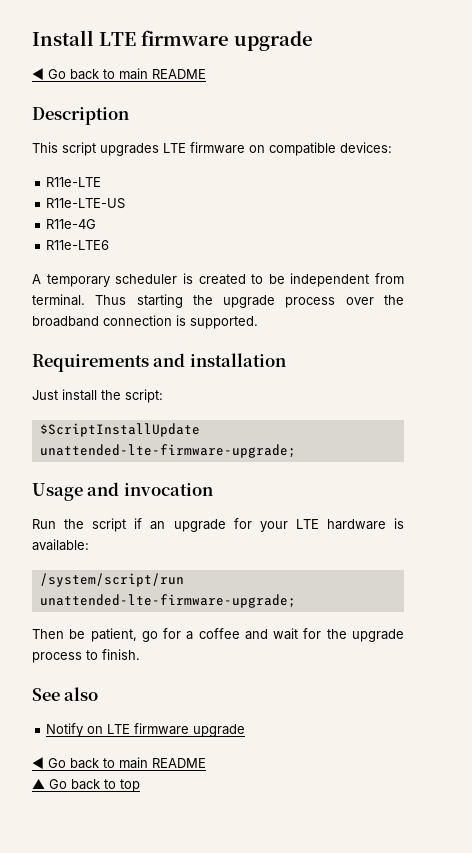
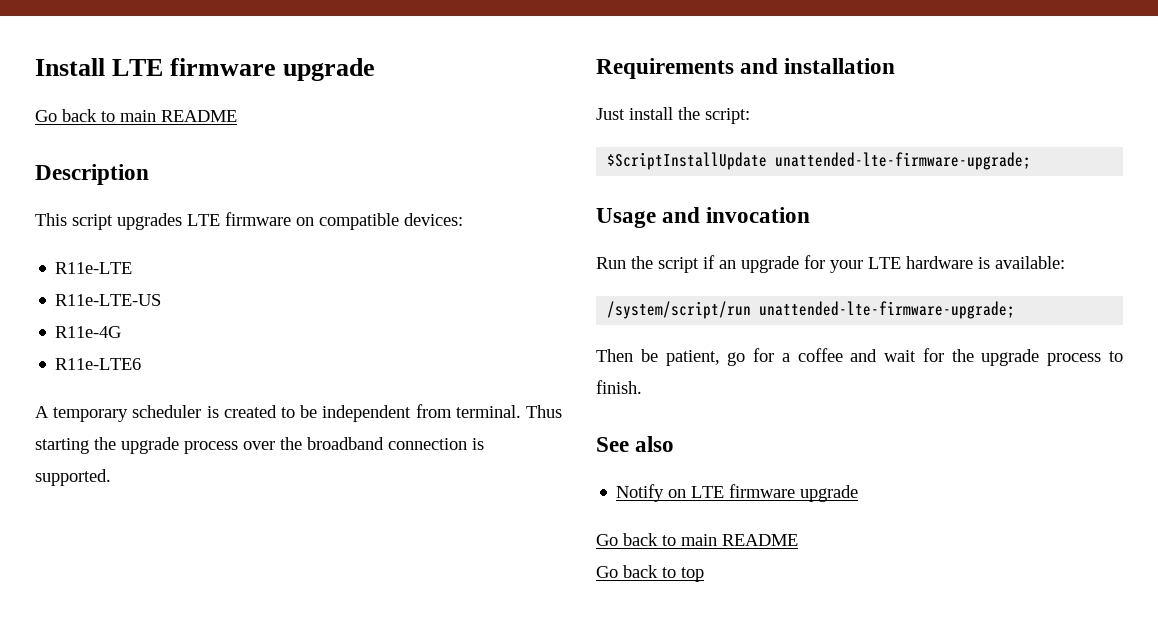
  Install LTE firmware upgrade
- ◀ Go back to main README
+ Go back to main README
  Notify on LTE firmware upgrade
- ◀ Go back to main README
- ▲ Go back to top
+ Go back to main README
+ Go back to top

